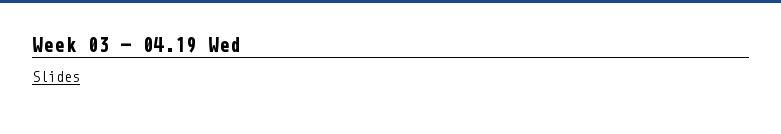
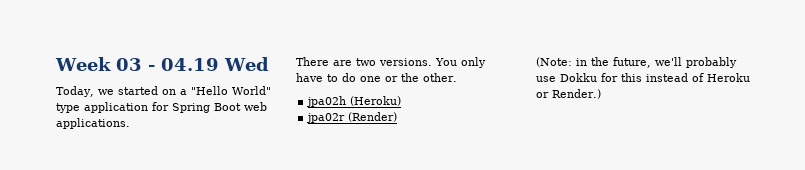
- Slides
+ Today, we started on a "Hello World" type application for Spring Boot web applications.
+ There are two versions. You only have to do one or the other.
+ jpa02h (Heroku)
+ jpa02r (Render)
+ (Note: in the future, we'll probably use Dokku for this instead of Heroku or Render.)

